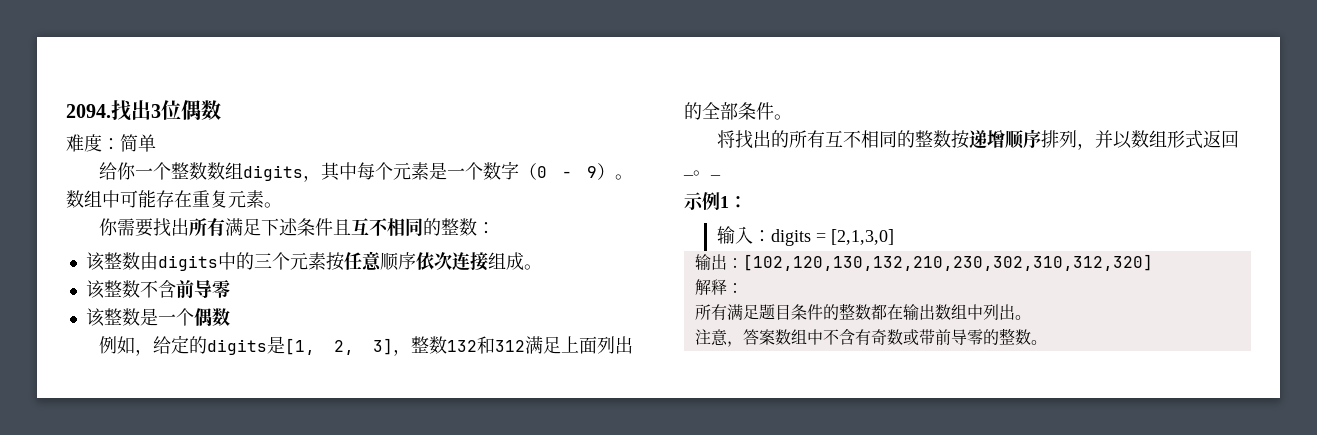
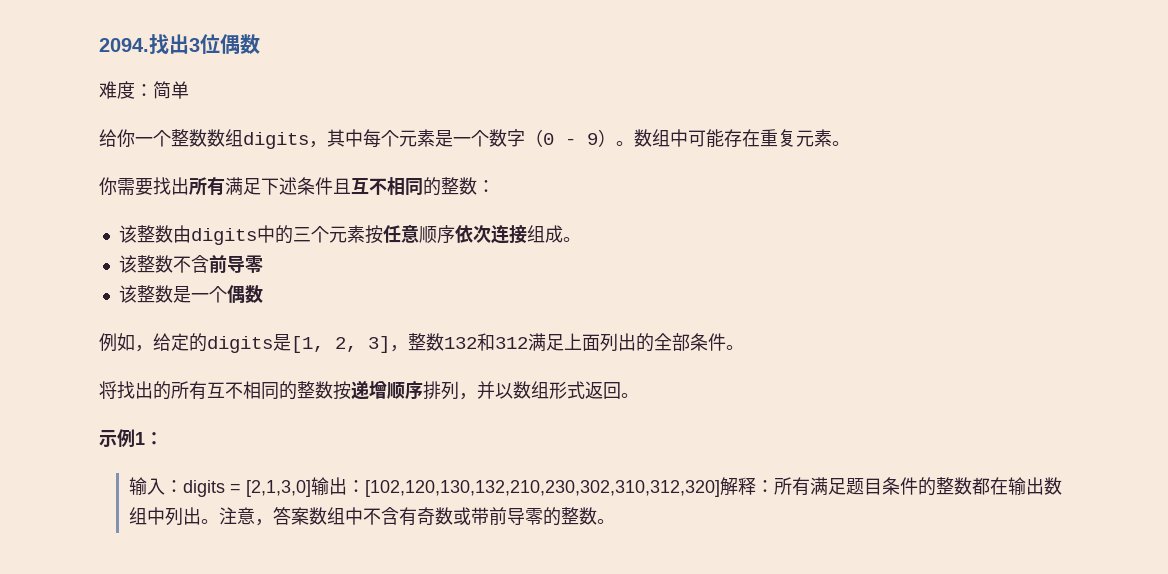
- 将找出的所有互不相同的整数按递增顺序排列，并以数组形式返回_。_
+ 将找出的所有互不相同的整数按递增顺序排列，并以数组形式返回。
- 输入：digits = [2,1,3,0]
- 输出：[102,120,130,132,210,230,302,310,312,320]
- 解释：
- 所有满足题目条件的整数都在输出数组中列出。
- 注意，答案数组中不含有奇数或带前导零的整数。
+ 输入：digits = [2,1,3,0]输出：[102,120,130,132,210,230,302,310,312,320]解释：所有满足题目条件的整数都在输出数组中列出。注意，答案数组中不含有奇数或带前导零的整数。

